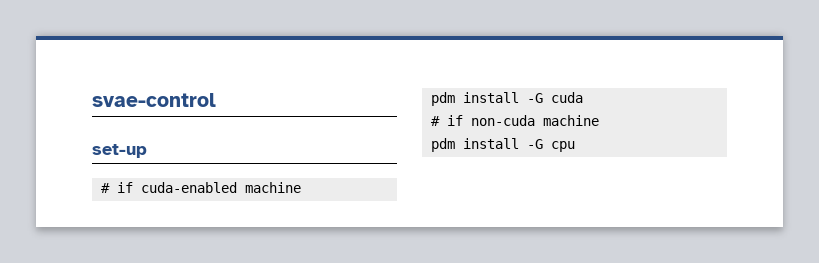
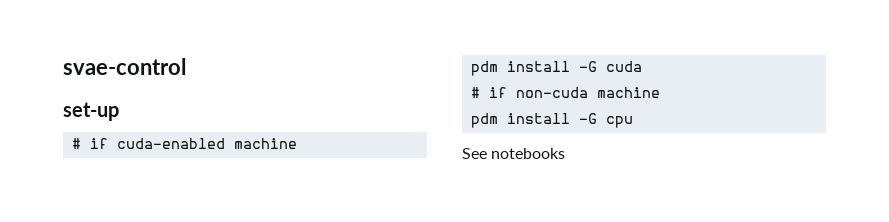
+ See notebooks

